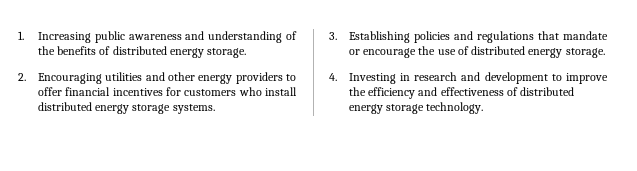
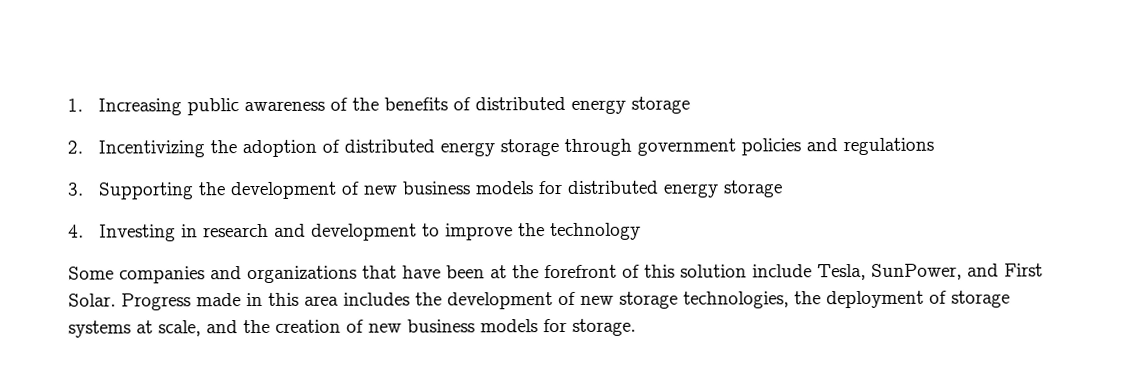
- 1. Increasing public awareness and understanding of the benefits of distributed energy storage.
+ 1. Increasing public awareness of the benefits of distributed energy storage
- 2. Encouraging utilities and other energy providers to offer financial incentives for customers who install distributed energy storage systems.
- 3. Establishing policies and regulations that mandate or encourage the use of distributed energy storage.
+ 2. Incentivizing the adoption of distributed energy storage through government policies and regulations
+ 3. Supporting the development of new business models for distributed energy storage
- 4. Investing in research and development to improve the efficiency and effectiveness of distributed energy storage technology.
+ 4. Investing in research and development to improve the technology
+ Some companies and organizations that have been at the forefront of this solution include Tesla, SunPower, and First Solar. Progress made in this area includes the development of new storage technologies, the deployment of storage systems at scale, and the creation of new business models for storage.

